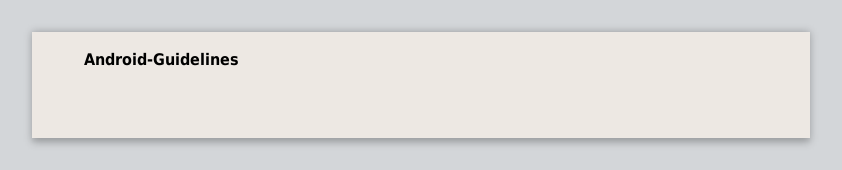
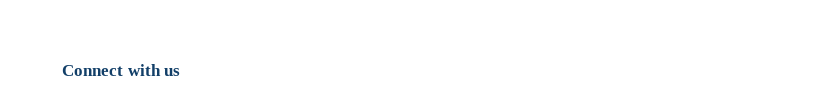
- Android-Guidelines
+ Connect with us

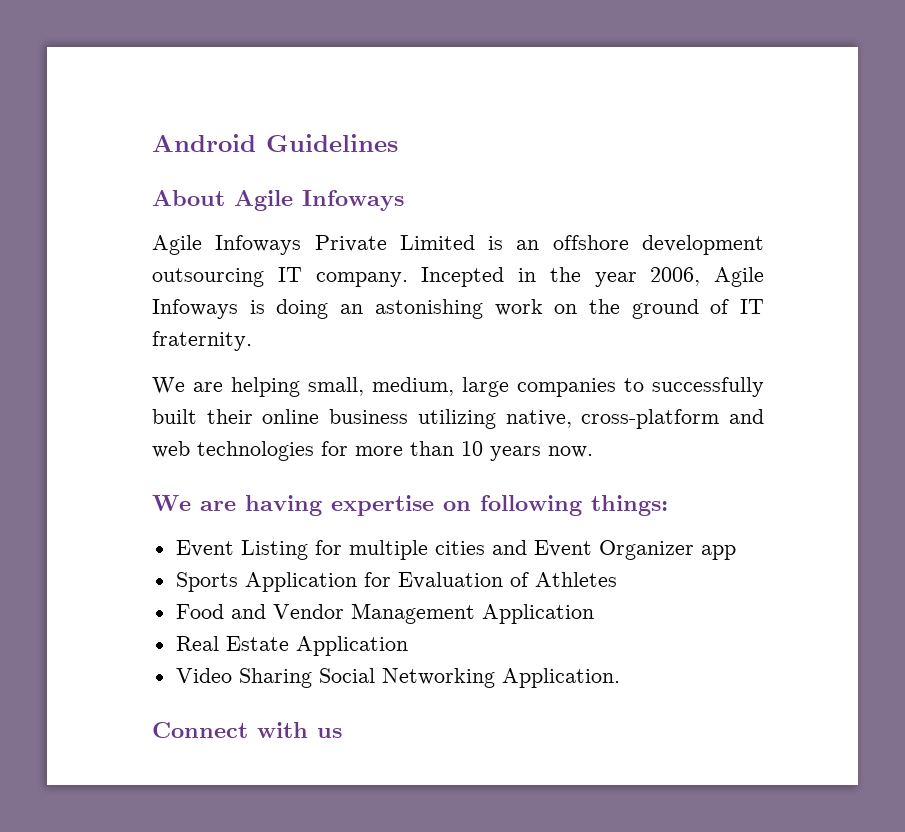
+ Android Guidelines
+ About Agile Infoways
+ Agile Infoways Private Limited is an offshore development outsourcing IT company. Incepted in the year 2006, Agile Infoways is doing an astonishing work on the ground of IT fraternity.
+ We are helping small, medium, large companies to successfully built their online business utilizing native, cross-platform and web technologies for more than 10 years now.
+ We are having expertise on following things:
+ Event Listing for multiple cities and Event Organizer app
+ Sports Application for Evaluation of Athletes
+ Food and Vendor Management Application
+ Real Estate Application
+ Video Sharing Social Networking Application.

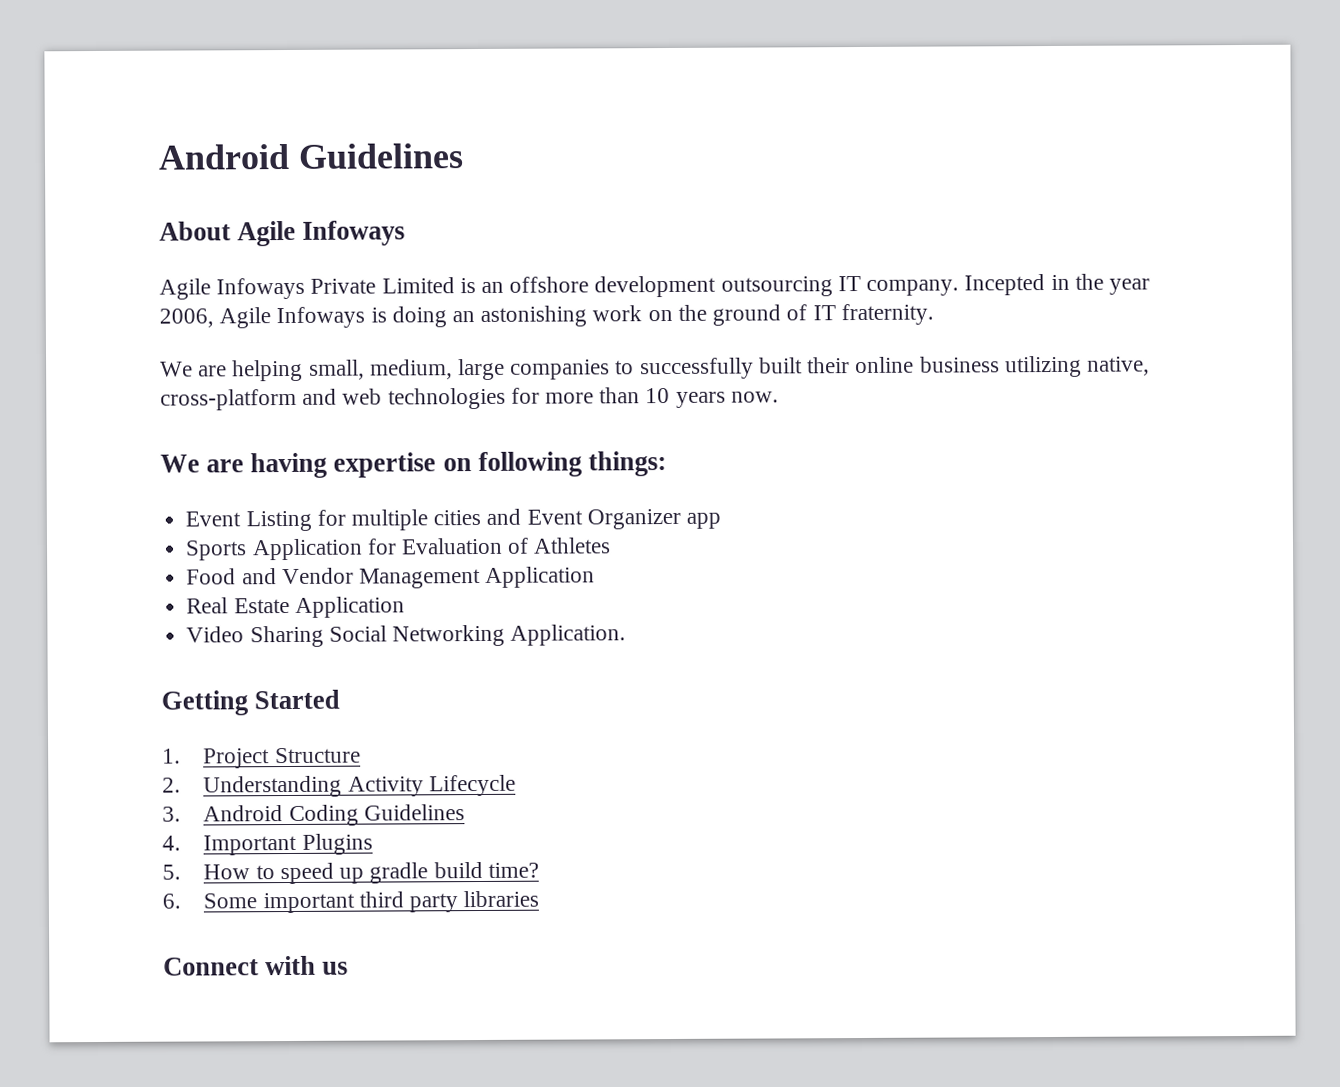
+ Getting Started
+ 1. Project Structure
+ 2. Understanding Activity Lifecycle
+ 3. Android Coding Guidelines
+ 4. Important Plugins
+ 5. How to speed up gradle build time?
+ 6. Some important third party libraries

